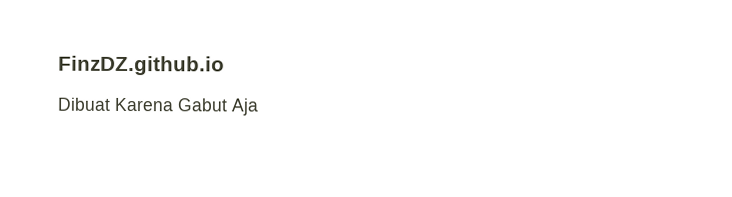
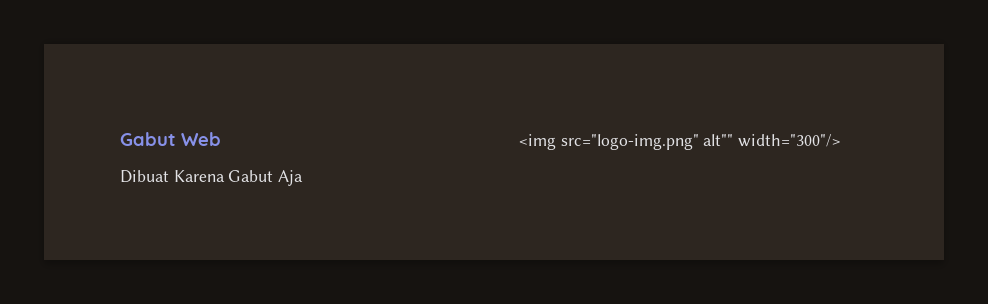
- FinzDZ.github.io
+ Gabut Web
+ <img src="logo-img.png" alt"" width="300"/>

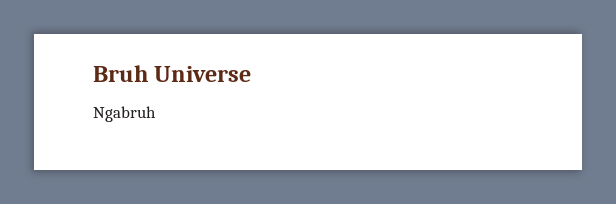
- Gabut Web
- Dibuat Karena Gabut Aja
- <img src="logo-img.png" alt"" width="300"/>
+ Bruh Universe
+ Ngabruh

